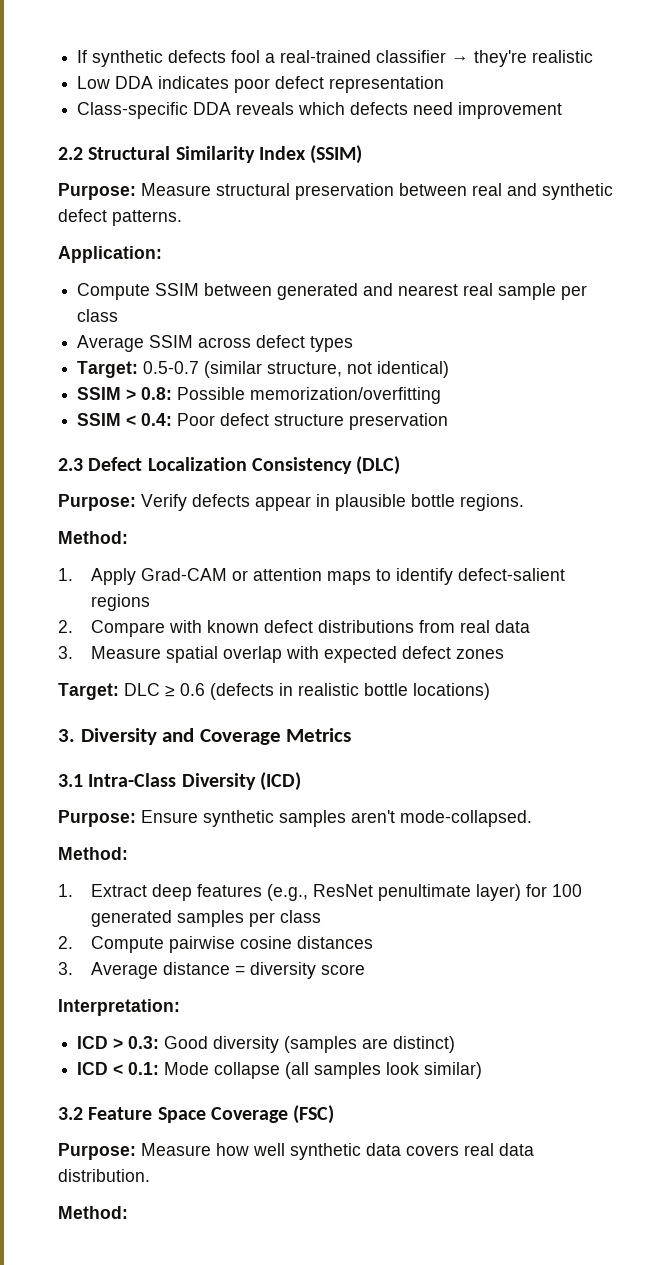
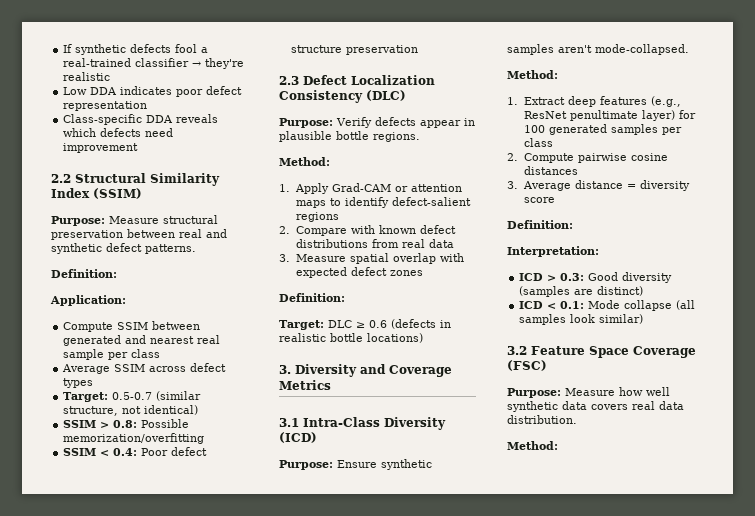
  Purpose: Measure structural preservation between real and synthetic defect patterns.
+ Definition:
  3. Measure spatial overlap with expected defect zones
+ Definition:
  3. Average distance = diversity score
+ Definition:

